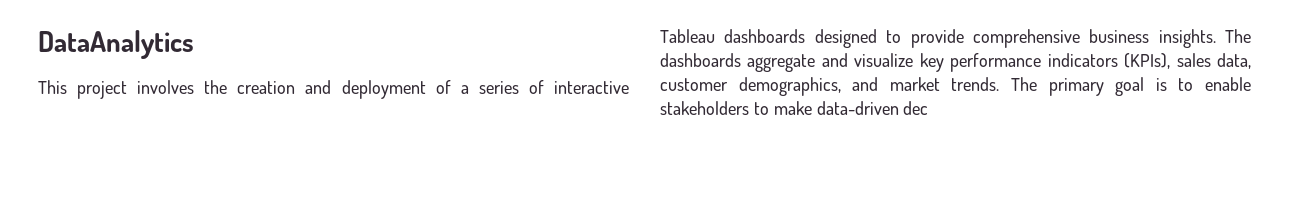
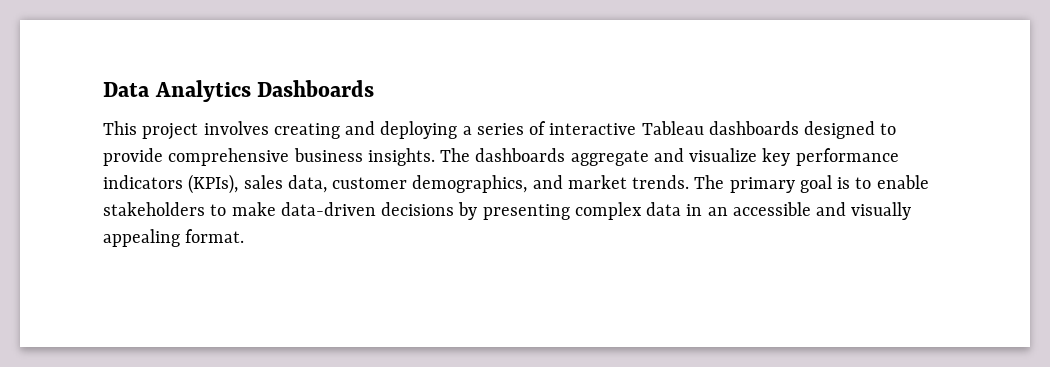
- DataAnalytics
+ Data Analytics Dashboards
- This project involves the creation and deployment of a series of interactive Tableau dashboards designed to provide comprehensive business insights.
+ This project involves creating and deploying a series of interactive Tableau dashboards designed to provide comprehensive business insights.
- The primary goal is to enable stakeholders to make data-driven dec
+ The primary goal is to enable stakeholders to make data-driven decisions by presenting complex data in an accessible and visually appealing format.

